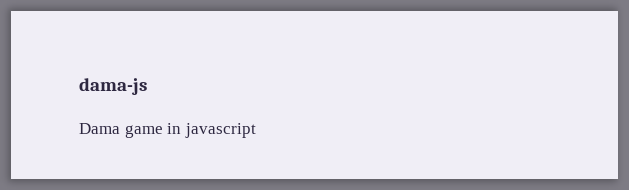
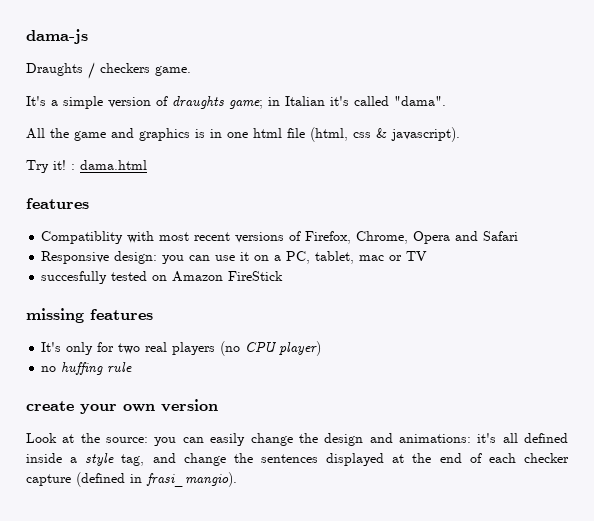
- Dama game in javascript
+ Draughts / checkers game.
+ It's a simple version of draughts game; in Italian it's called "dama".
+ All the game and graphics is in one html file (html, css & javascript).
+ Try it! : dama.html
+ features
+ Compatiblity with most recent versions of Firefox, Chrome, Opera and Safari
+ Responsive design: you can use it on a PC, tablet, mac or TV
+ succesfully tested on Amazon FireStick
+ missing features
+ It's only for two real players (no CPU player)
+ no huffing rule
+ create your own version
+ Look at the source: you can easily change the design and animations: it's all defined inside a style tag, and change the sentences displayed at the end of each checker capture (defined in frasi_mangio).

